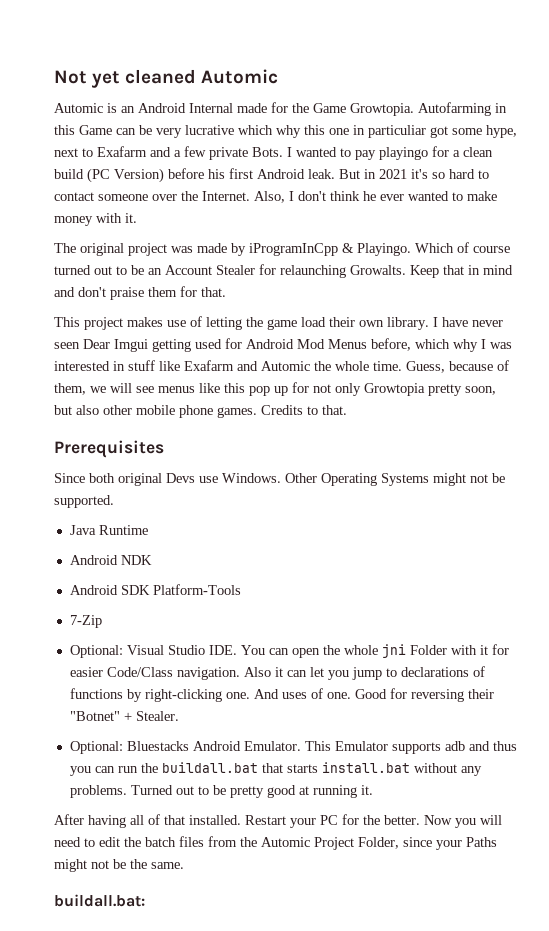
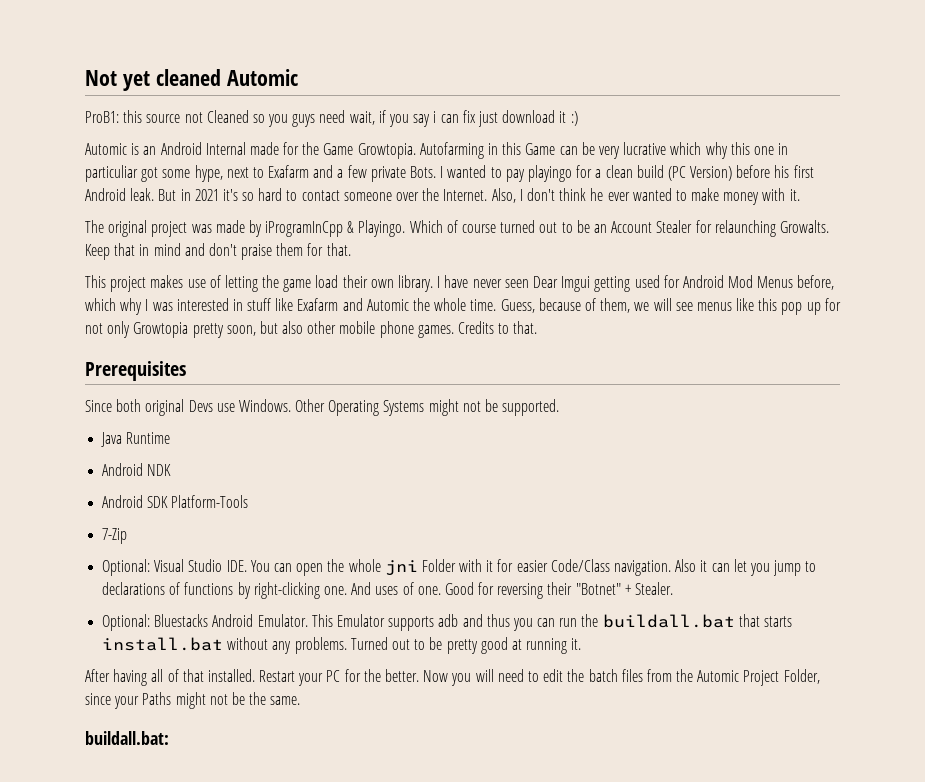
+ ProB1: this source not Cleaned so you guys need wait, if you say i can fix just download it :)

